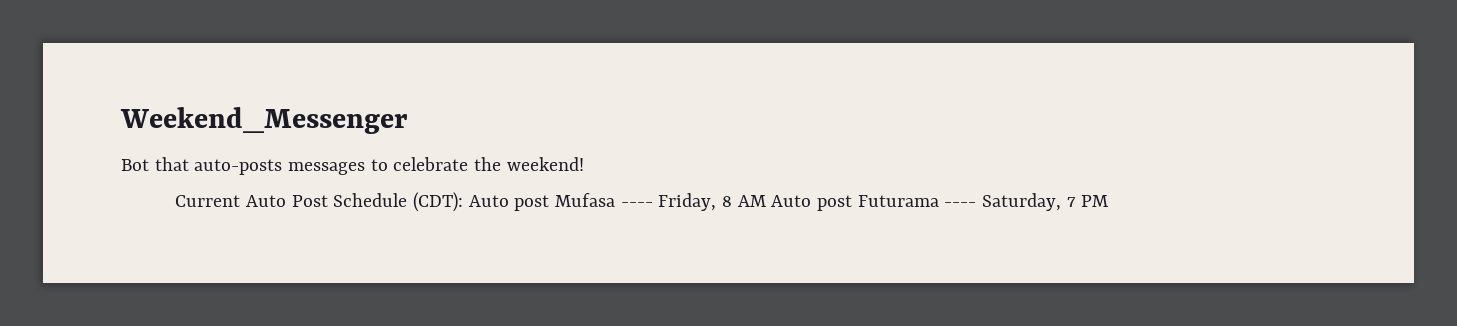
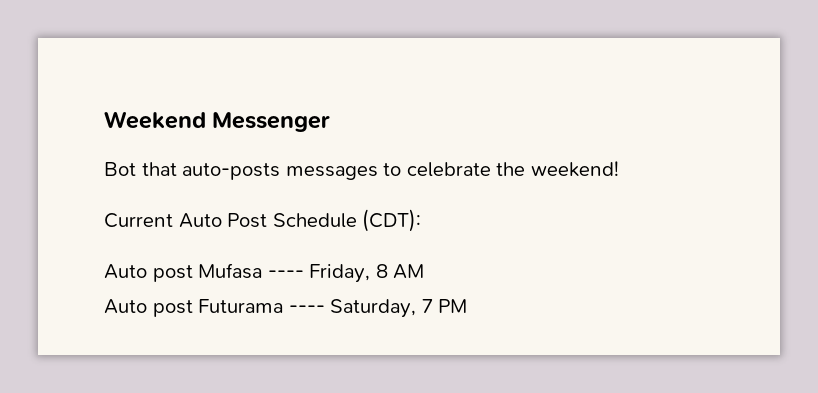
- Weekend_Messenger
+ Weekend Messenger
- Current Auto Post Schedule (CDT): Auto post Mufasa ---- Friday, 8 AM Auto post Futurama ---- Saturday, 7 PM
+ Current Auto Post Schedule (CDT):
+ Auto post Mufasa ---- Friday, 8 AM
+ Auto post Futurama ---- Saturday, 7 PM

